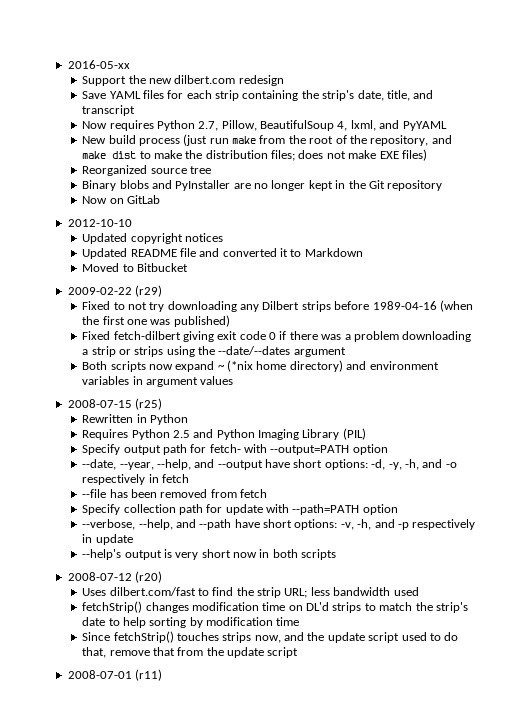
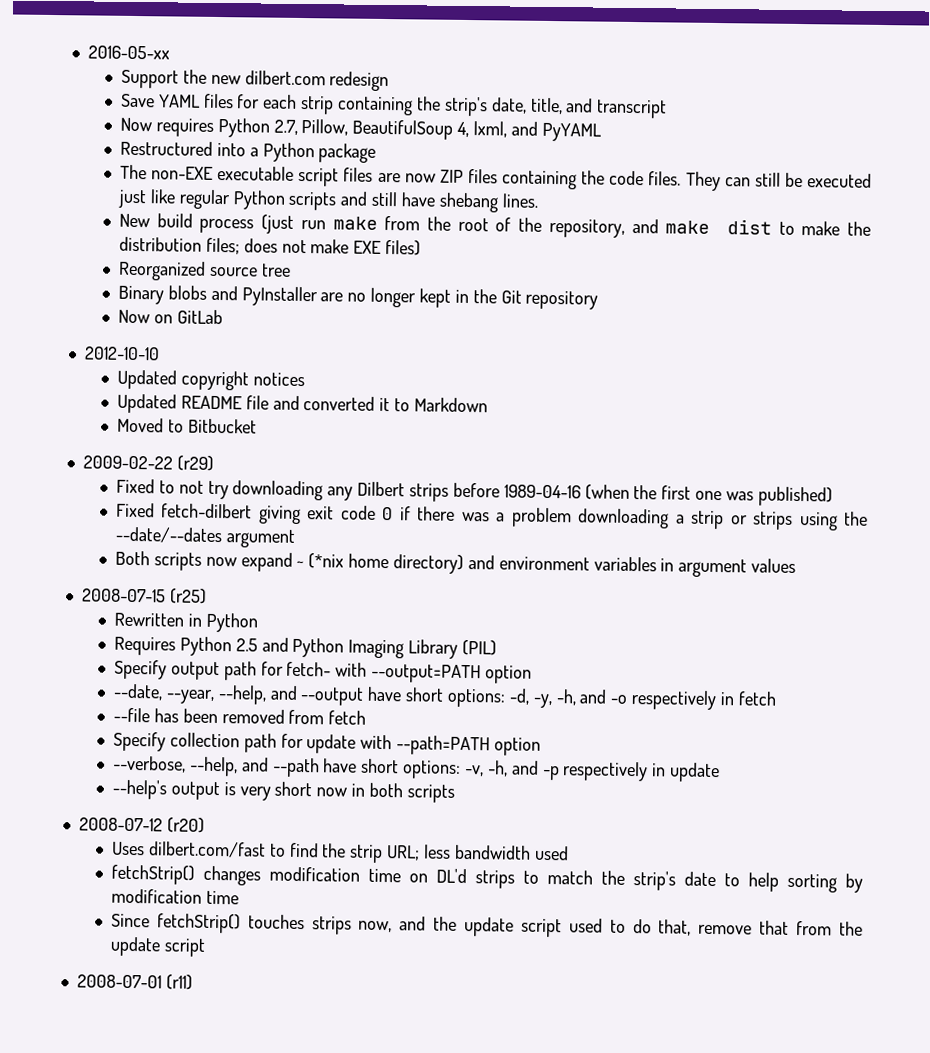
+ Restructured into a Python package
+ The non-EXE executable script files are now ZIP files containing the code files. They can still be executed just like regular Python scripts and still have shebang lines.

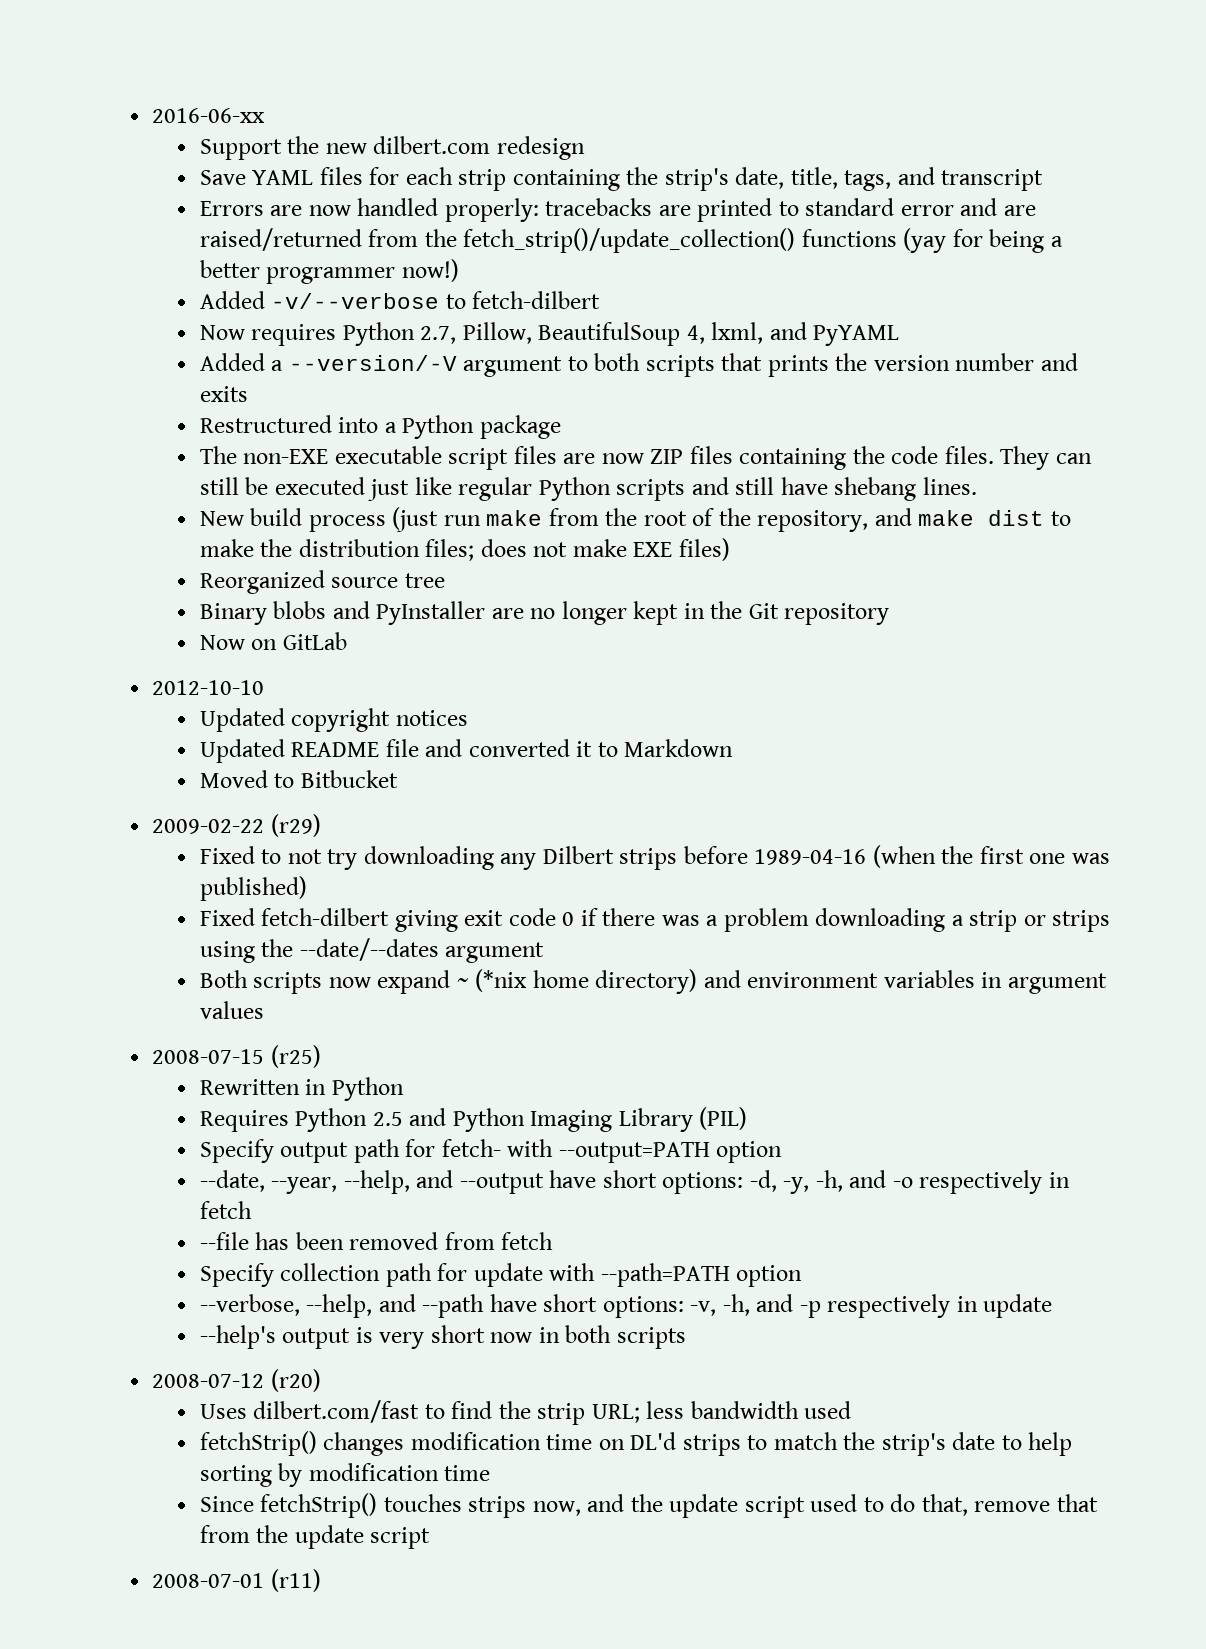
- 2016-05-xx
+ 2016-06-xx
- Save YAML files for each strip containing the strip's date, title, and transcript
+ Save YAML files for each strip containing the strip's date, title, tags, and transcript
+ Errors are now handled properly: tracebacks are printed to standard error and are raised/returned from the fetch_strip()/update_collection() functions (yay for being a better programmer now!)
+ Added -v/--verbose to fetch-dilbert
+ Added a --version/-V argument to both scripts that prints the version number and exits

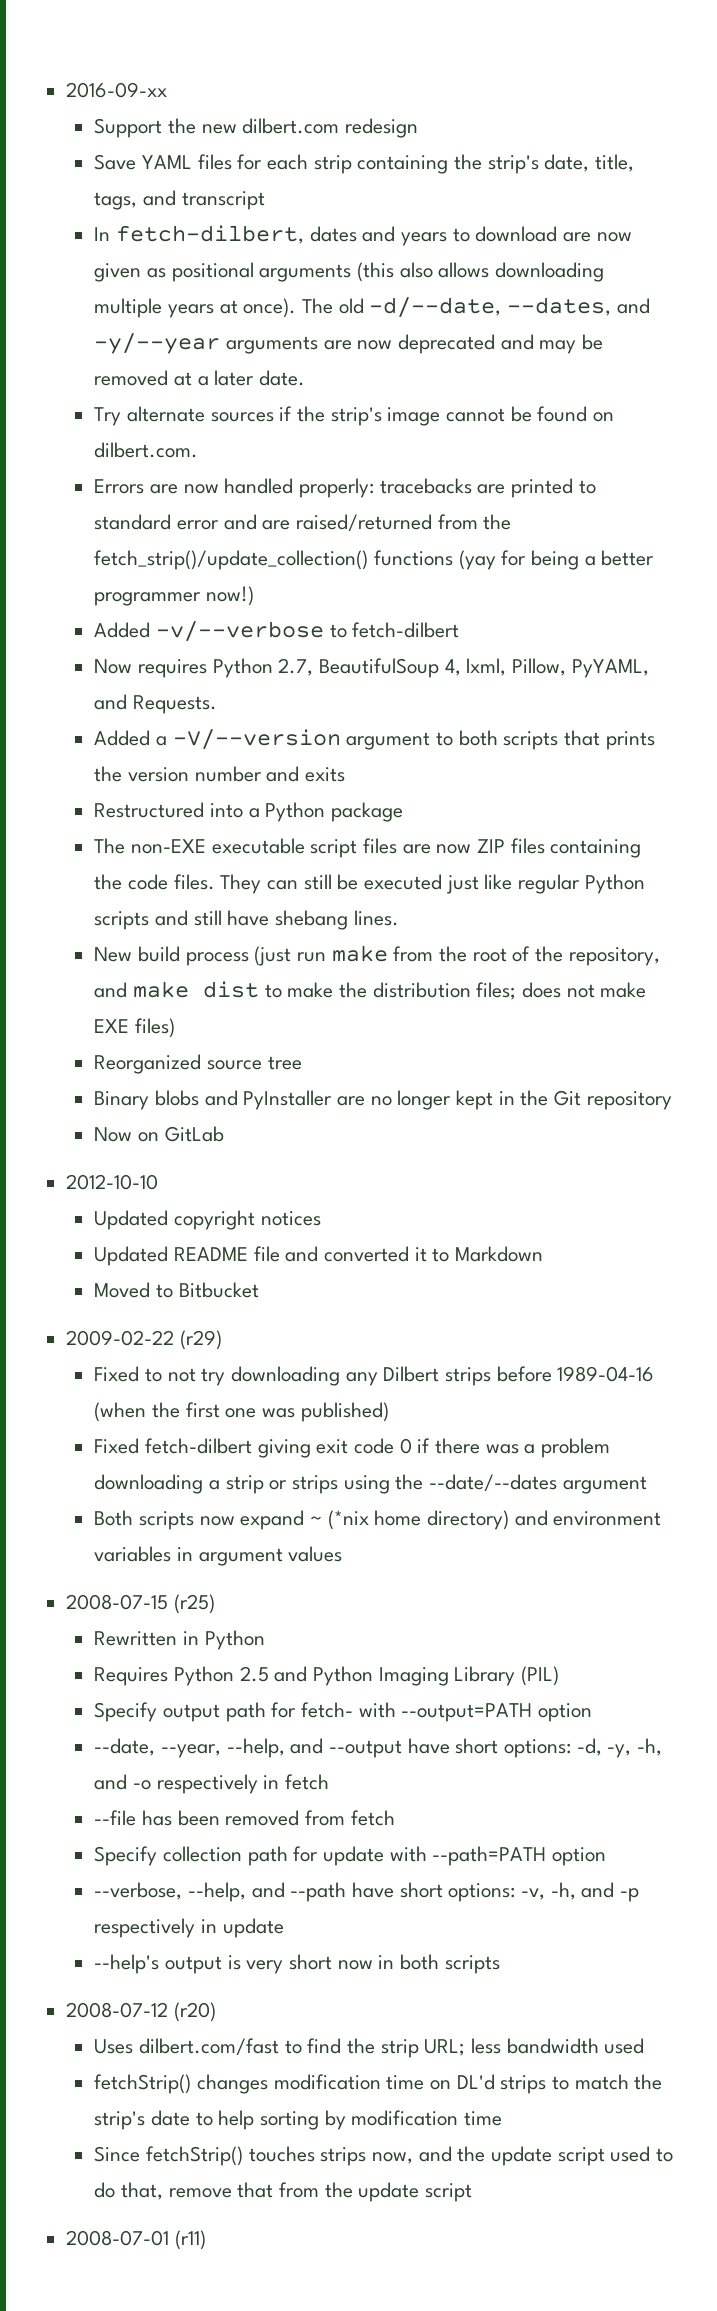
- 2016-06-xx
+ 2016-09-xx
+ In fetch-dilbert, dates and years to download are now given as positional arguments (this also allows downloading multiple years at once). The old -d/--date, --dates, and -y/--year arguments are now deprecated and may be removed at a later date.
+ Try alternate sources if the strip's image cannot be found on dilbert.com.
- Now requires Python 2.7, Pillow, BeautifulSoup 4, lxml, and PyYAML
+ Now requires Python 2.7, BeautifulSoup 4, lxml, Pillow, PyYAML, and Requests.
- Added a --version/-V argument to both scripts that prints the version number and exits
+ Added a -V/--version argument to both scripts that prints the version number and exits

